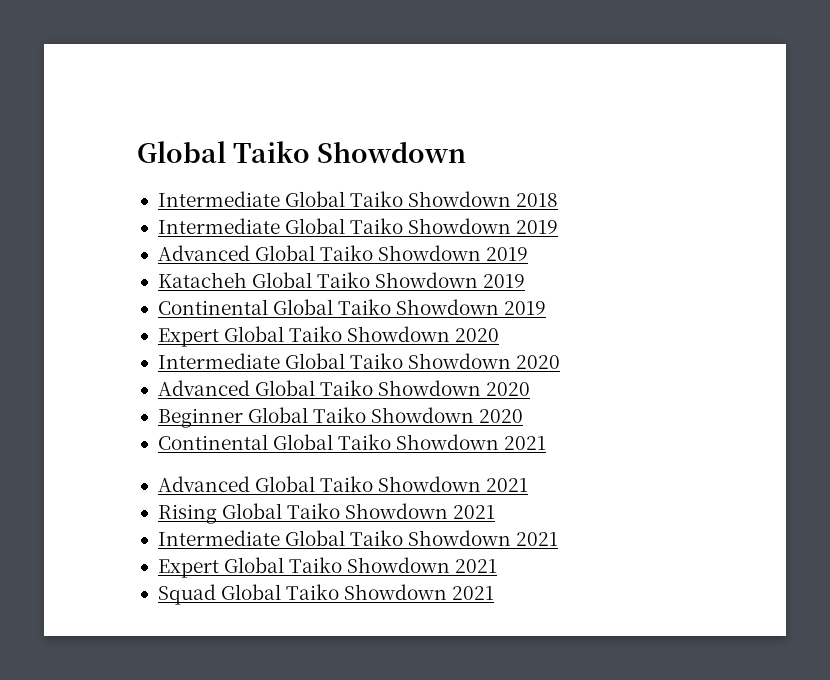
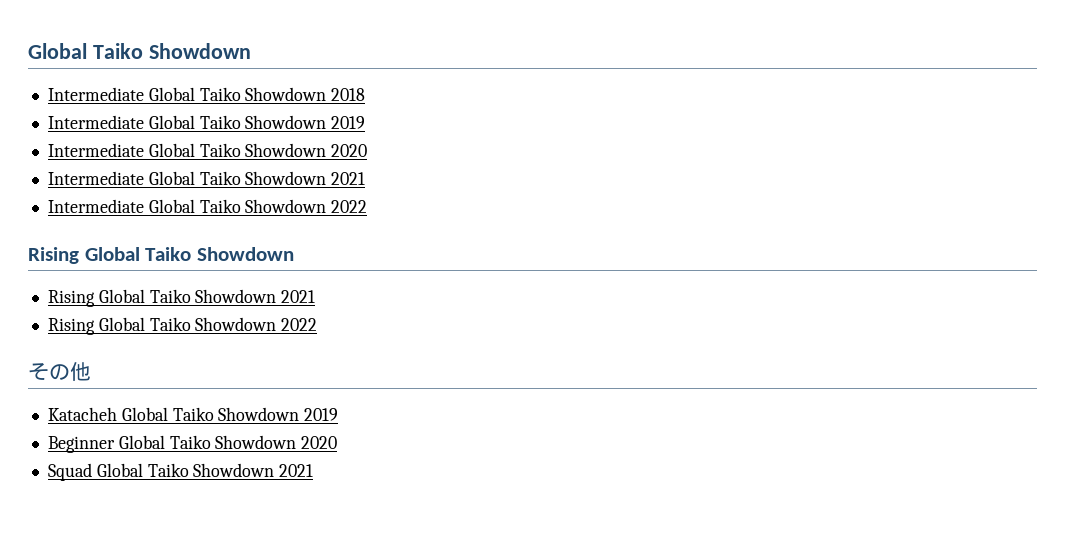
- Advanced Global Taiko Showdown 2019
- Katacheh Global Taiko Showdown 2019
- Continental Global Taiko Showdown 2019
- Expert Global Taiko Showdown 2020
+ Intermediate Global Taiko Showdown 2020
- Intermediate Global Taiko Showdown 2020
- Advanced Global Taiko Showdown 2020
- Beginner Global Taiko Showdown 2020
- Continental Global Taiko Showdown 2021
- Advanced Global Taiko Showdown 2021
+ Intermediate Global Taiko Showdown 2021
+ Intermediate Global Taiko Showdown 2022
+ Rising Global Taiko Showdown
+ Rising Global Taiko Showdown 2021
- Rising Global Taiko Showdown 2021
- Intermediate Global Taiko Showdown 2021
- Expert Global Taiko Showdown 2021
+ Rising Global Taiko Showdown 2022
+ その他
+ Katacheh Global Taiko Showdown 2019
+ Beginner Global Taiko Showdown 2020

